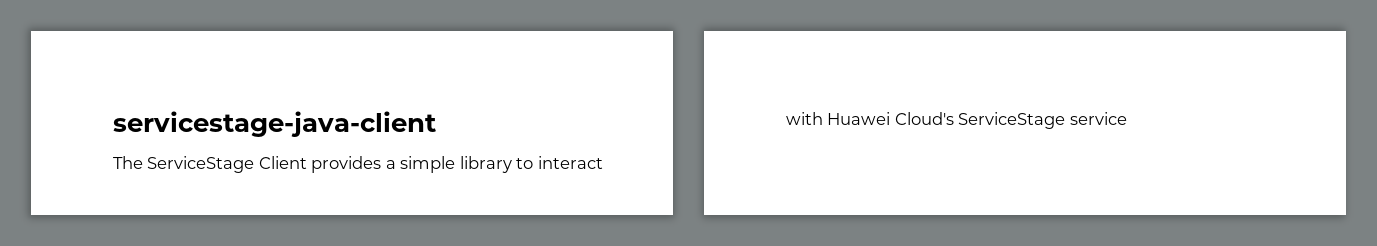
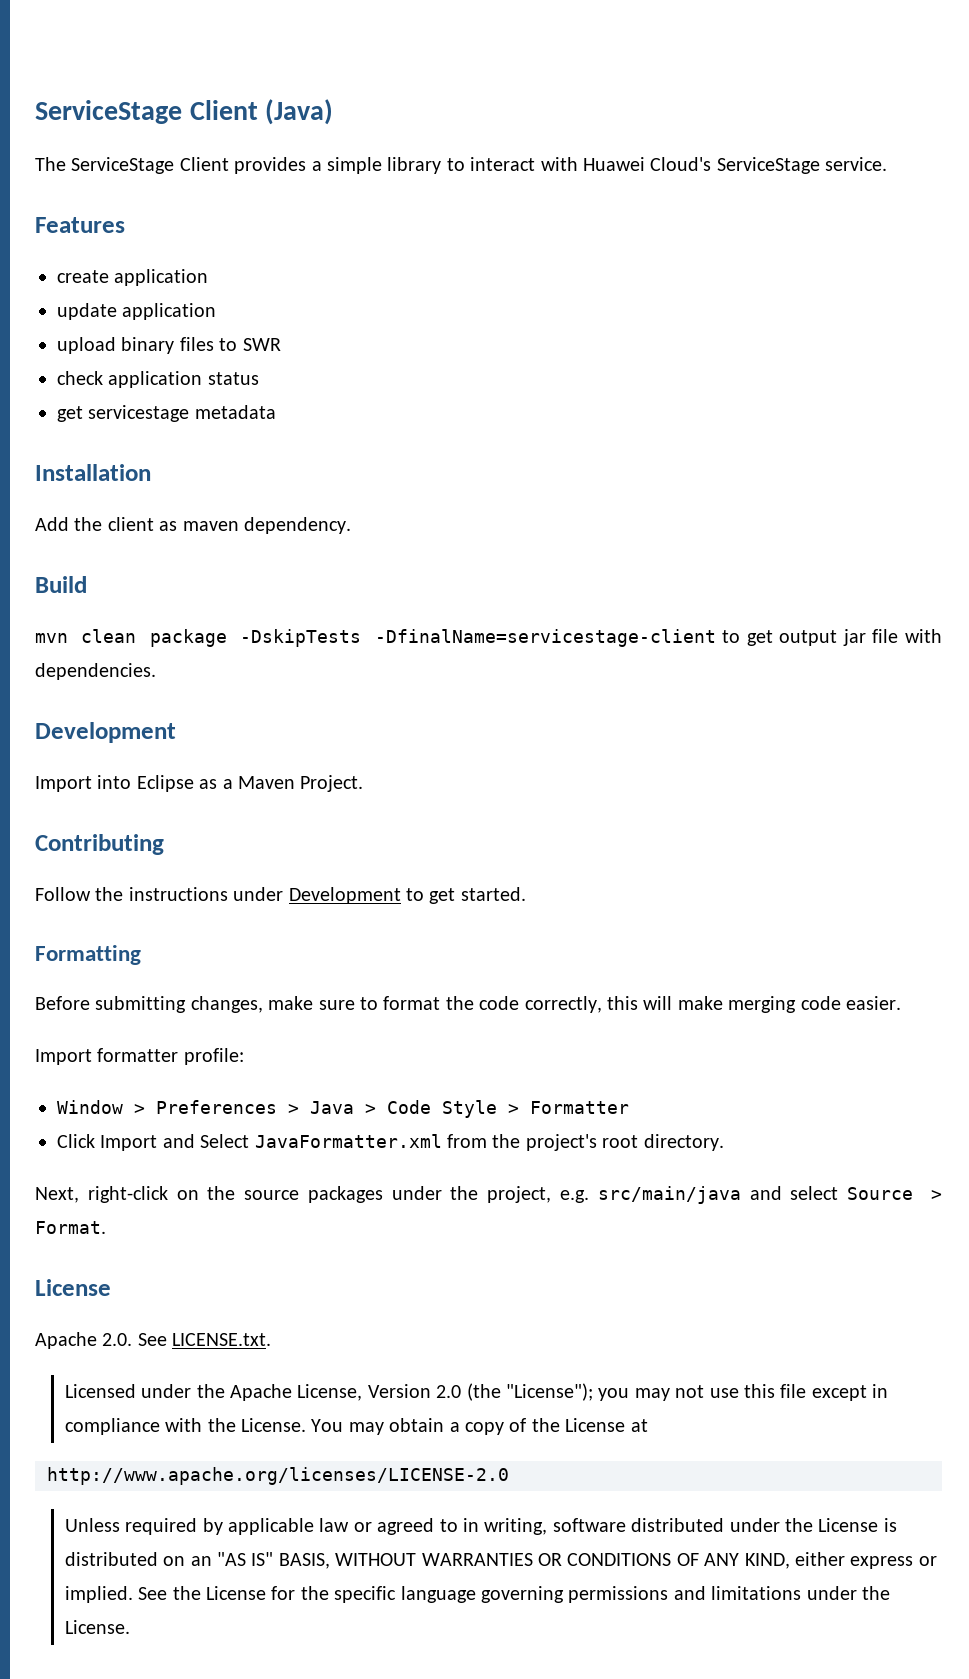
- servicestage-java-client
+ ServiceStage Client (Java)
- The ServiceStage Client provides a simple library to interact with Huawei Cloud's ServiceStage service
+ The ServiceStage Client provides a simple library to interact with Huawei Cloud's ServiceStage service.
+ Features
+ create application
+ update application
+ upload binary files to SWR
+ check application status
+ get servicestage metadata
+ Installation
+ Add the client as maven dependency.
+ Build
+ mvn clean package -DskipTests -DfinalName=servicestage-client to get output jar file with dependencies.
+ Development
+ Import into Eclipse as a Maven Project.
+ Contributing
+ Follow the instructions under Development to get started.
+ Formatting
+ Before submitting changes, make sure to format the code correctly, this will make merging code easier.
+ Import formatter profile:
+ Window > Preferences > Java > Code Style > Formatter
+ Click Import and Select JavaFormatter.xml from the project's root directory.
+ Next, right-click on the source packages under the project, e.g. src/main/java and select Source > Format.
+ License
+ Apache 2.0. See LICENSE.txt.
+ Licensed under the Apache License, Version 2.0 (the "License"); you may not use this file except in compliance with the License. You may obtain a copy of the License at
+ http://www.apache.org/licenses/LICENSE-2.0
+ Unless required by applicable law or agreed to in writing, software distributed under the License is distributed on an "AS IS" BASIS, WITHOUT WARRANTIES OR CONDITIONS OF ANY KIND, either express or implied. See the License for the specific language governing permissions and limitations under the License.

